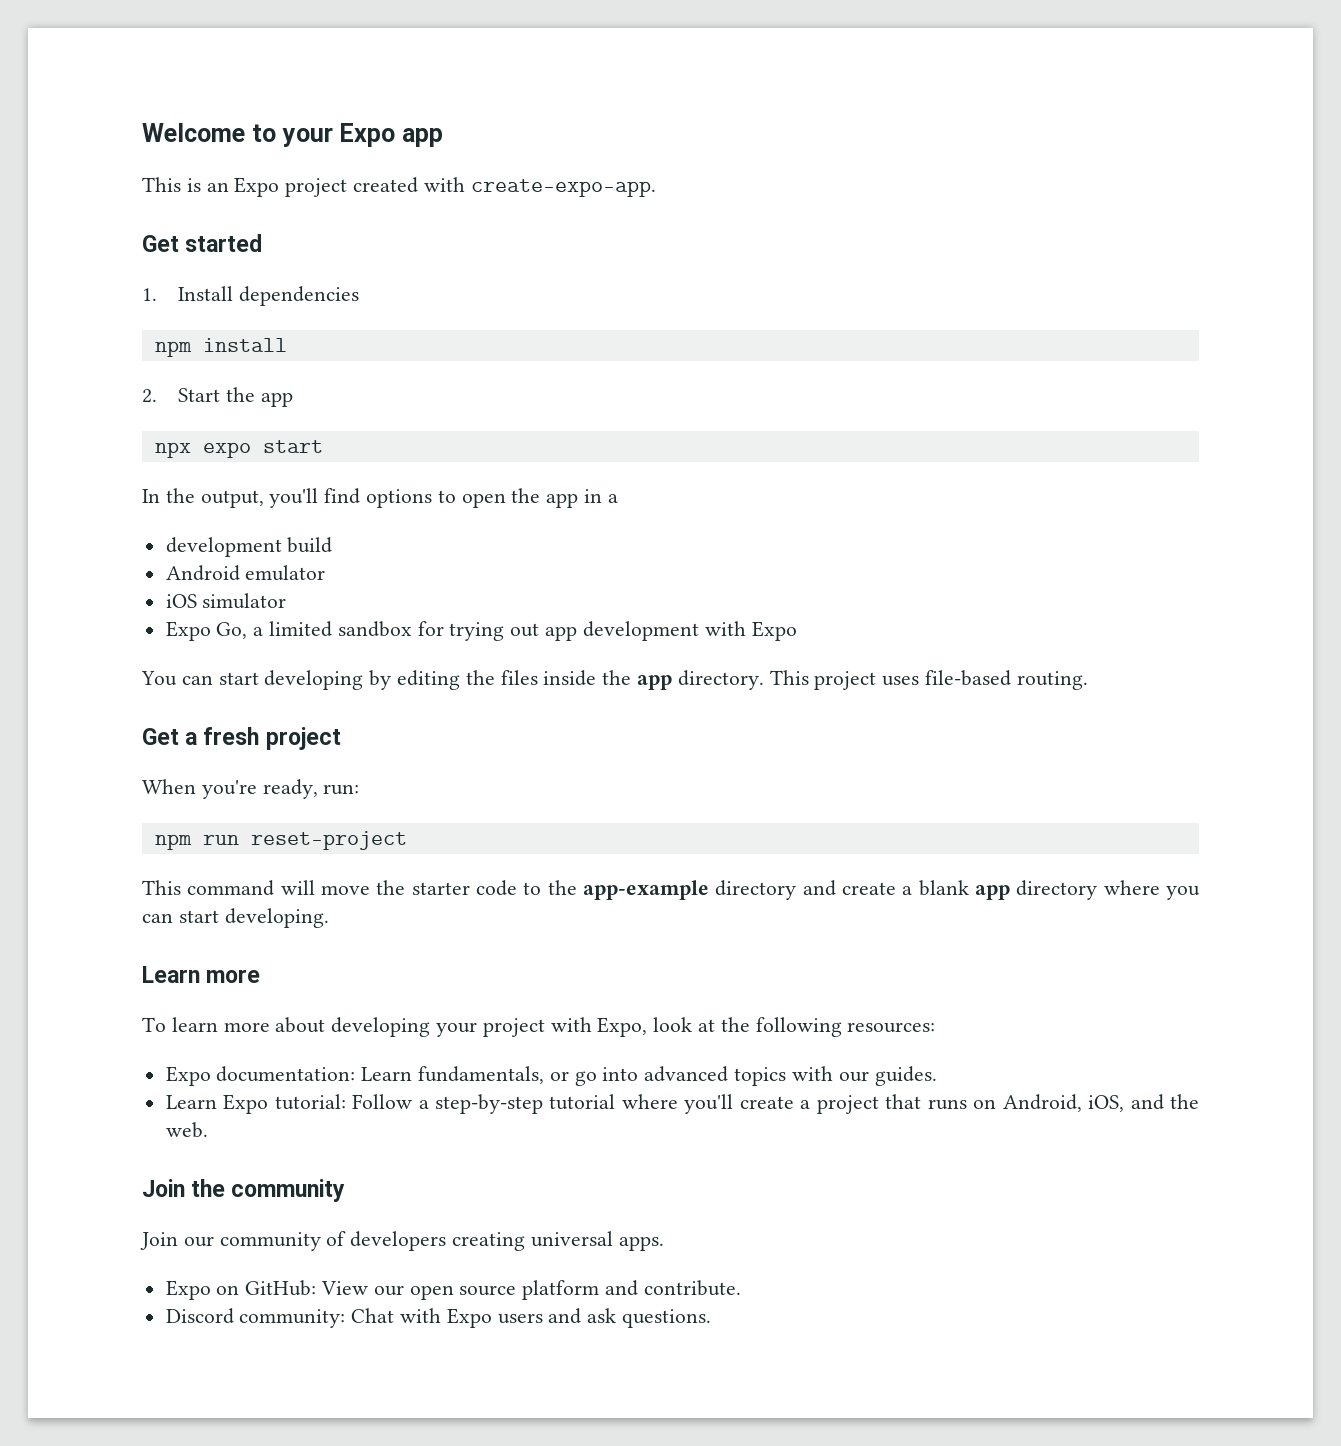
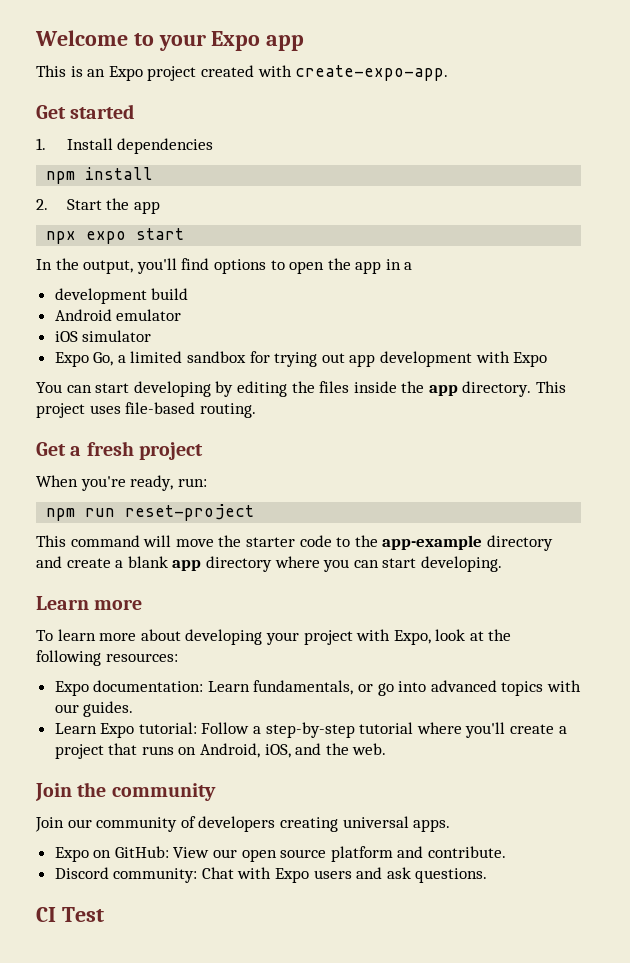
+ CI Test

